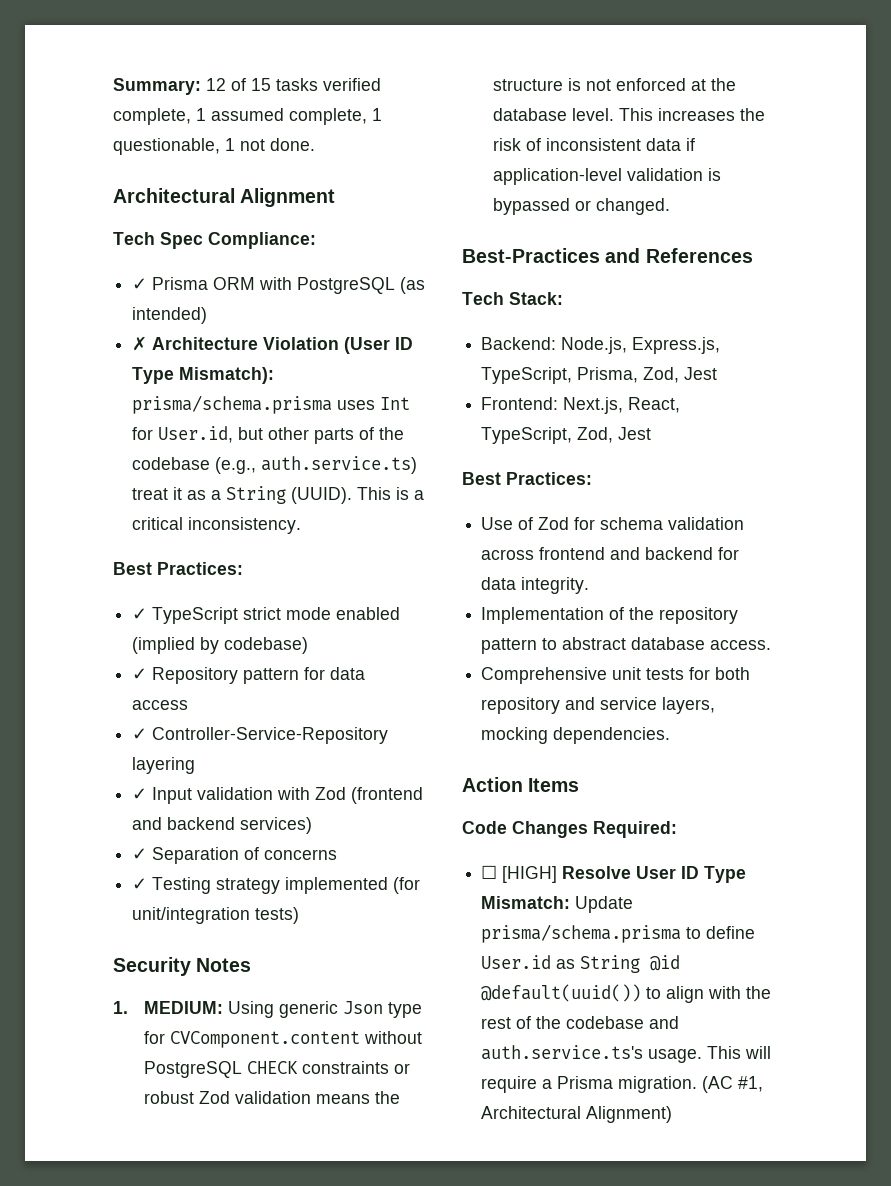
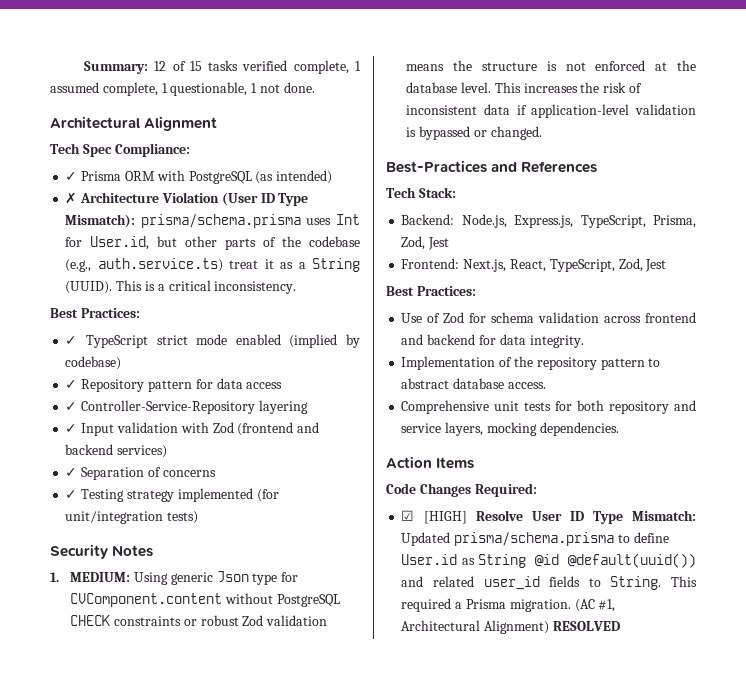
- ☐ [HIGH] Resolve User ID Type Mismatch: Update prisma/schema.prisma to define User.id as String @id @default(uuid()) to align with the rest of the codebase and auth.service.ts's usage. This will require a Prisma migration.
+ ☑ [HIGH] Resolve User ID Type Mismatch: Updated prisma/schema.prisma to define User.id as String @id @default(uuid()) and related user_id fields to String. This required a Prisma migration.
- (AC #1, Architectural Alignment)
+ (AC #1, Architectural Alignment) RESOLVED

